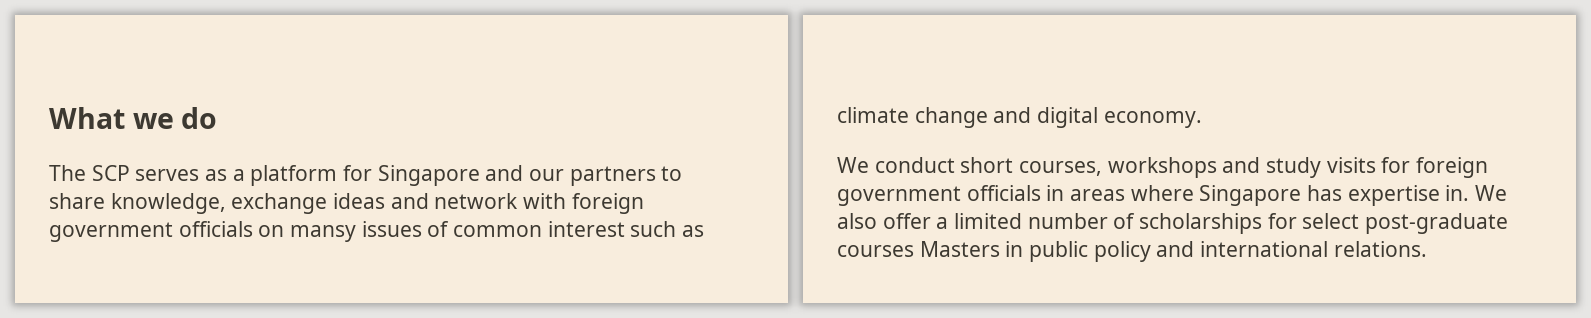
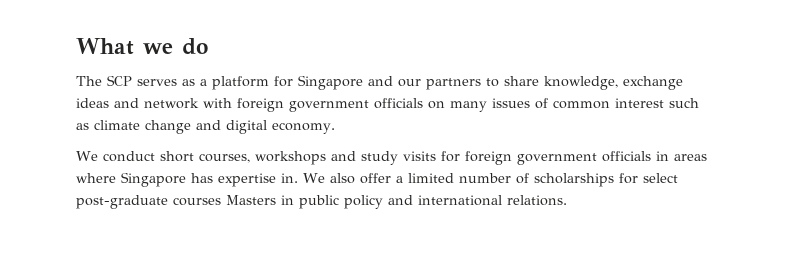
- The SCP serves as a platform for Singapore and our partners to share knowledge, exchange ideas and network with foreign government officials on mansy issues of common interest such as climate change and digital economy.
+ The SCP serves as a platform for Singapore and our partners to share knowledge, exchange ideas and network with foreign government officials on many issues of common interest such as climate change and digital economy.

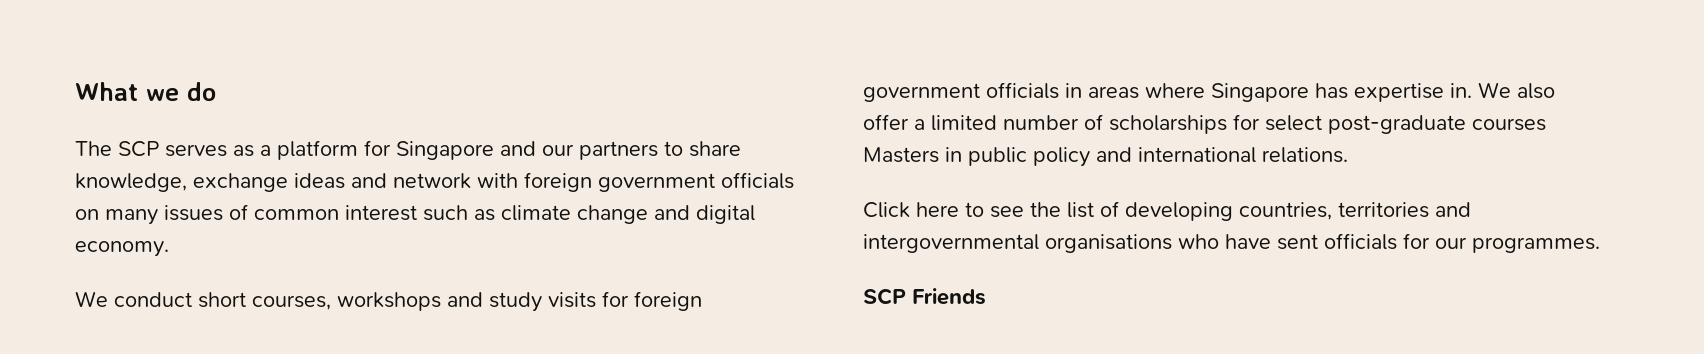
+ Click here to see the list of developing countries, territories and intergovernmental organisations who have sent officials for our programmes.
+ SCP Friends

